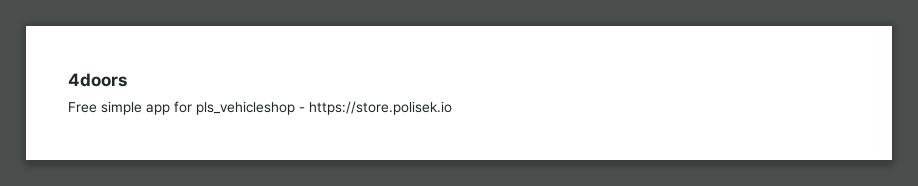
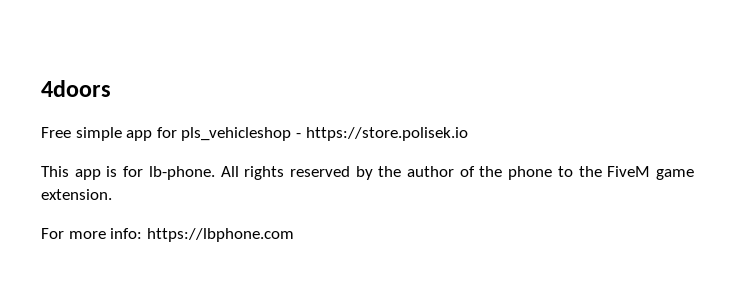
+ This app is for lb-phone. All rights reserved by the author of the phone to the FiveM game extension.
+ For more info: https://lbphone.com

